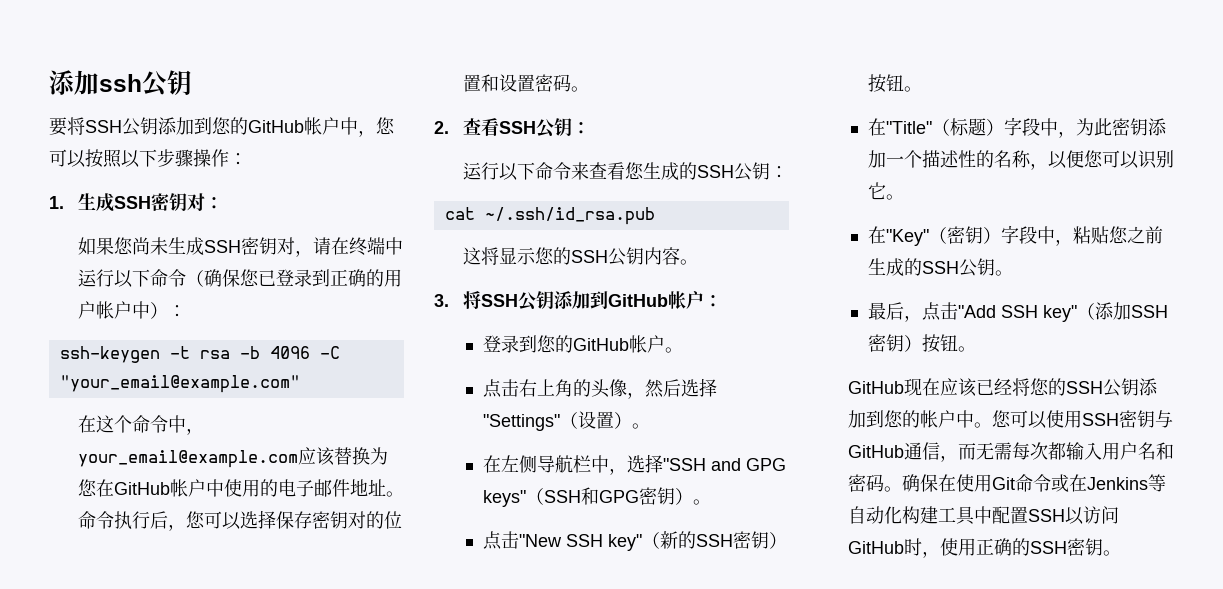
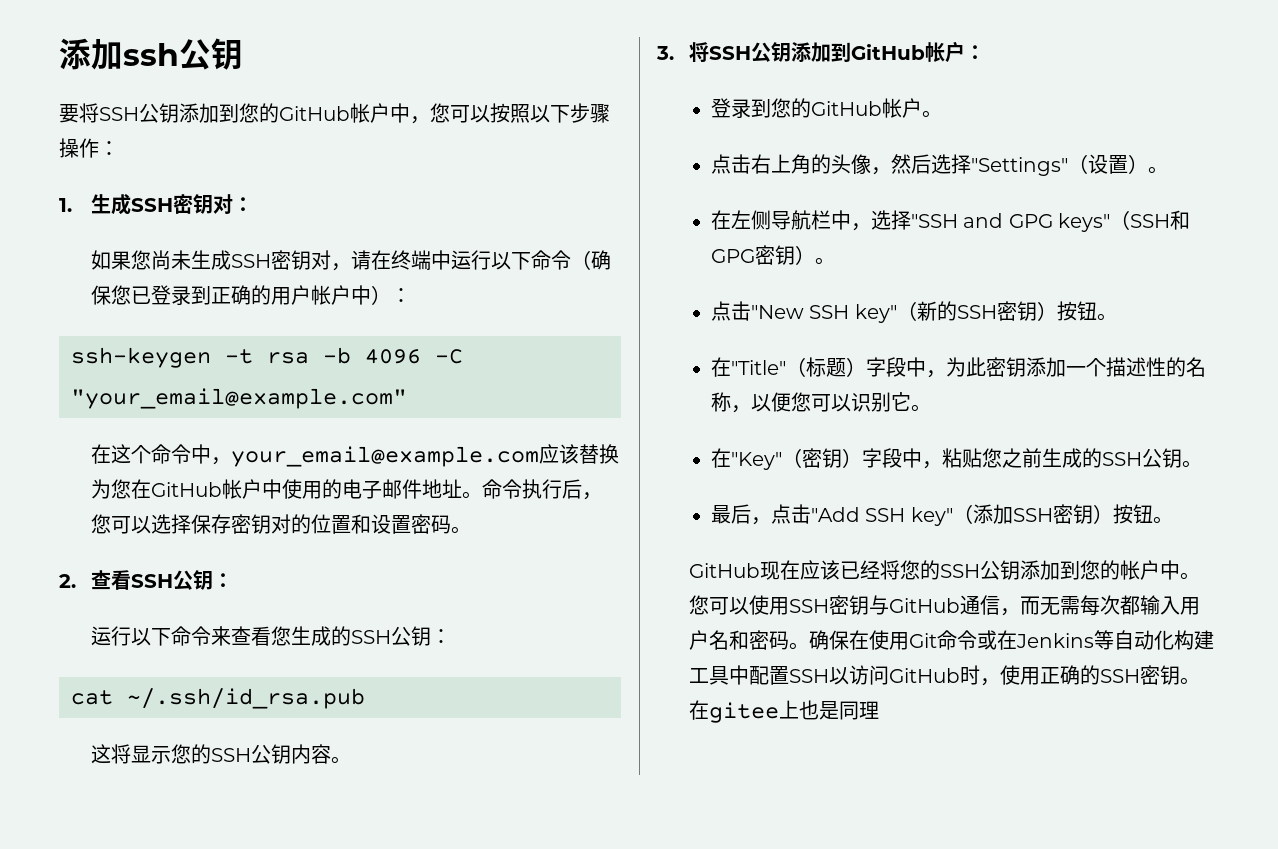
+ 在gitee上也是同理

